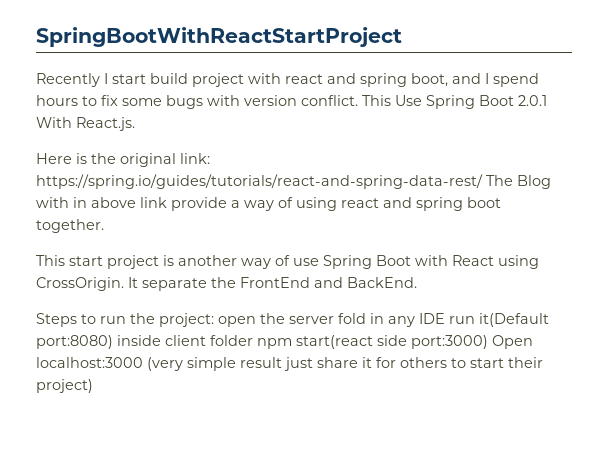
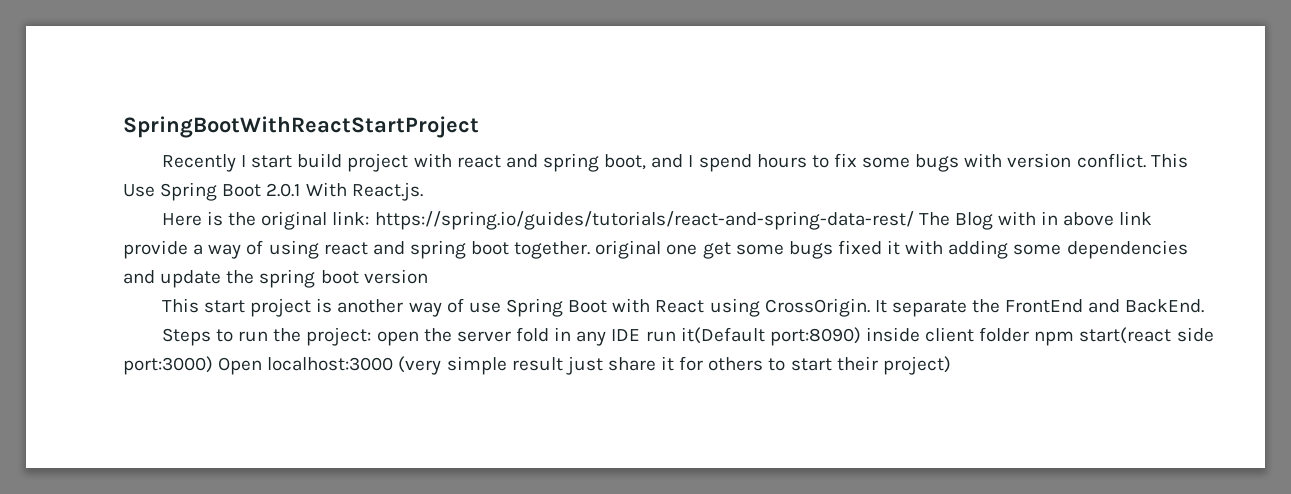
- Here is the original link: https://spring.io/guides/tutorials/react-and-spring-data-rest/ The Blog with in above link provide a way of using react and spring boot together.
+ Here is the original link: https://spring.io/guides/tutorials/react-and-spring-data-rest/ The Blog with in above link provide a way of using react and spring boot together. original one get some bugs fixed it with adding some dependencies and update the spring boot version
- Steps to run the project: open the server fold in any IDE run it(Default port:8080) inside client folder npm start(react side port:3000) Open localhost:3000 (very simple result just share it for others to start their project)
+ Steps to run the project: open the server fold in any IDE run it(Default port:8090) inside client folder npm start(react side port:3000) Open localhost:3000 (very simple result just share it for others to start their project)

